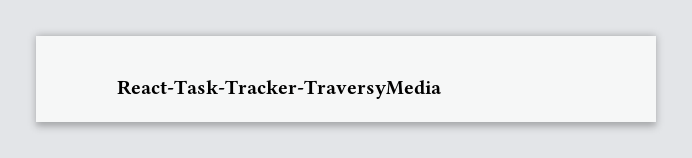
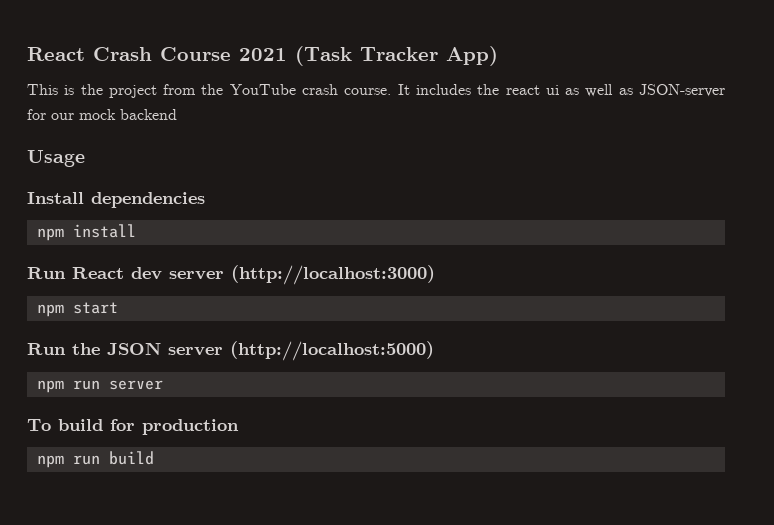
- React-Task-Tracker-TraversyMedia
+ React Crash Course 2021 (Task Tracker App)
+ This is the project from the YouTube crash course. It includes the react ui as well as JSON-server for our mock backend
+ Usage
+ Install dependencies
+ npm install
+ Run React dev server (http://localhost:3000)
+ npm start
+ Run the JSON server (http://localhost:5000)
+ npm run server
+ To build for production
+ npm run build

